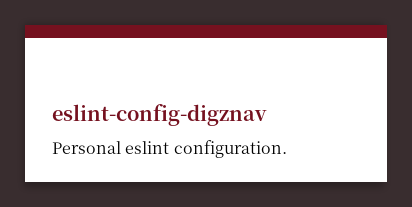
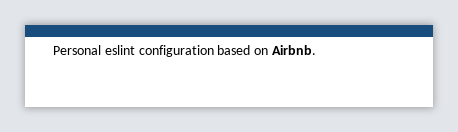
- eslint-config-digznav
- Personal eslint configuration.
+ Personal eslint configuration based on Airbnb.

